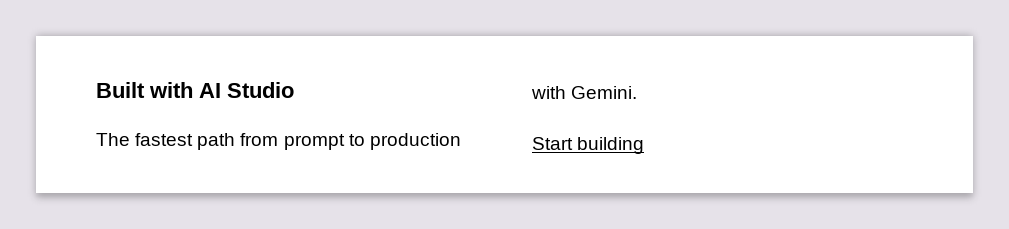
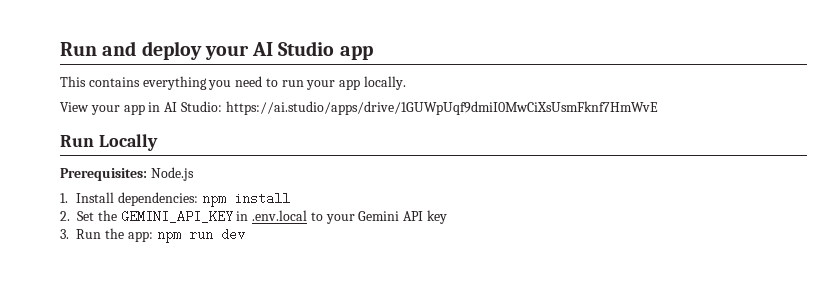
- Built with AI Studio
- The fastest path from prompt to production with Gemini.
- Start building
+ Run and deploy your AI Studio app
+ This contains everything you need to run your app locally.
+ View your app in AI Studio: https://ai.studio/apps/drive/1GUWpUqf9dmiI0MwCiXsUsmFknf7HmWvE
+ Run Locally
+ Prerequisites: Node.js
+ 1. Install dependencies: npm install
+ 2. Set the GEMINI_API_KEY in .env.local to your Gemini API key
+ 3. Run the app: npm run dev

